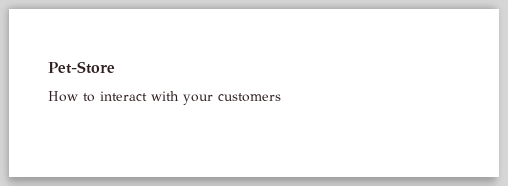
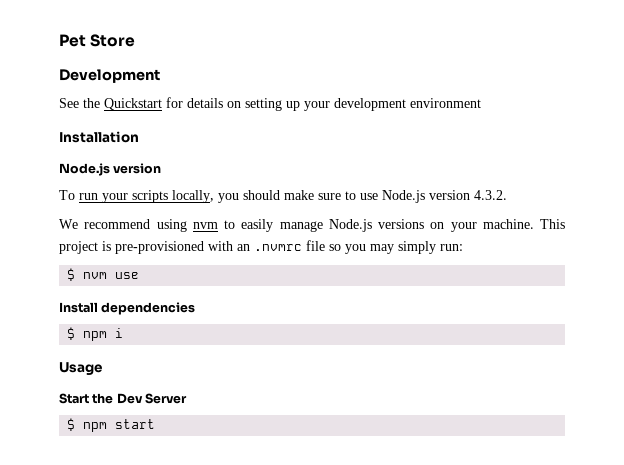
- Pet-Store
- How to interact with your customers
+ Pet Store
+ Development
+ See the Quickstart for details on setting up your development environment
+ Installation
+ Node.js version
+ To run your scripts locally, you should make sure to use Node.js version 4.3.2.
+ We recommend using nvm to easily manage Node.js versions on your machine. This project is pre-provisioned with an .nvmrc file so you may simply run:
+ $ nvm use
+ Install dependencies
+ $ npm i
+ Usage
+ Start the Dev Server
+ $ npm start

